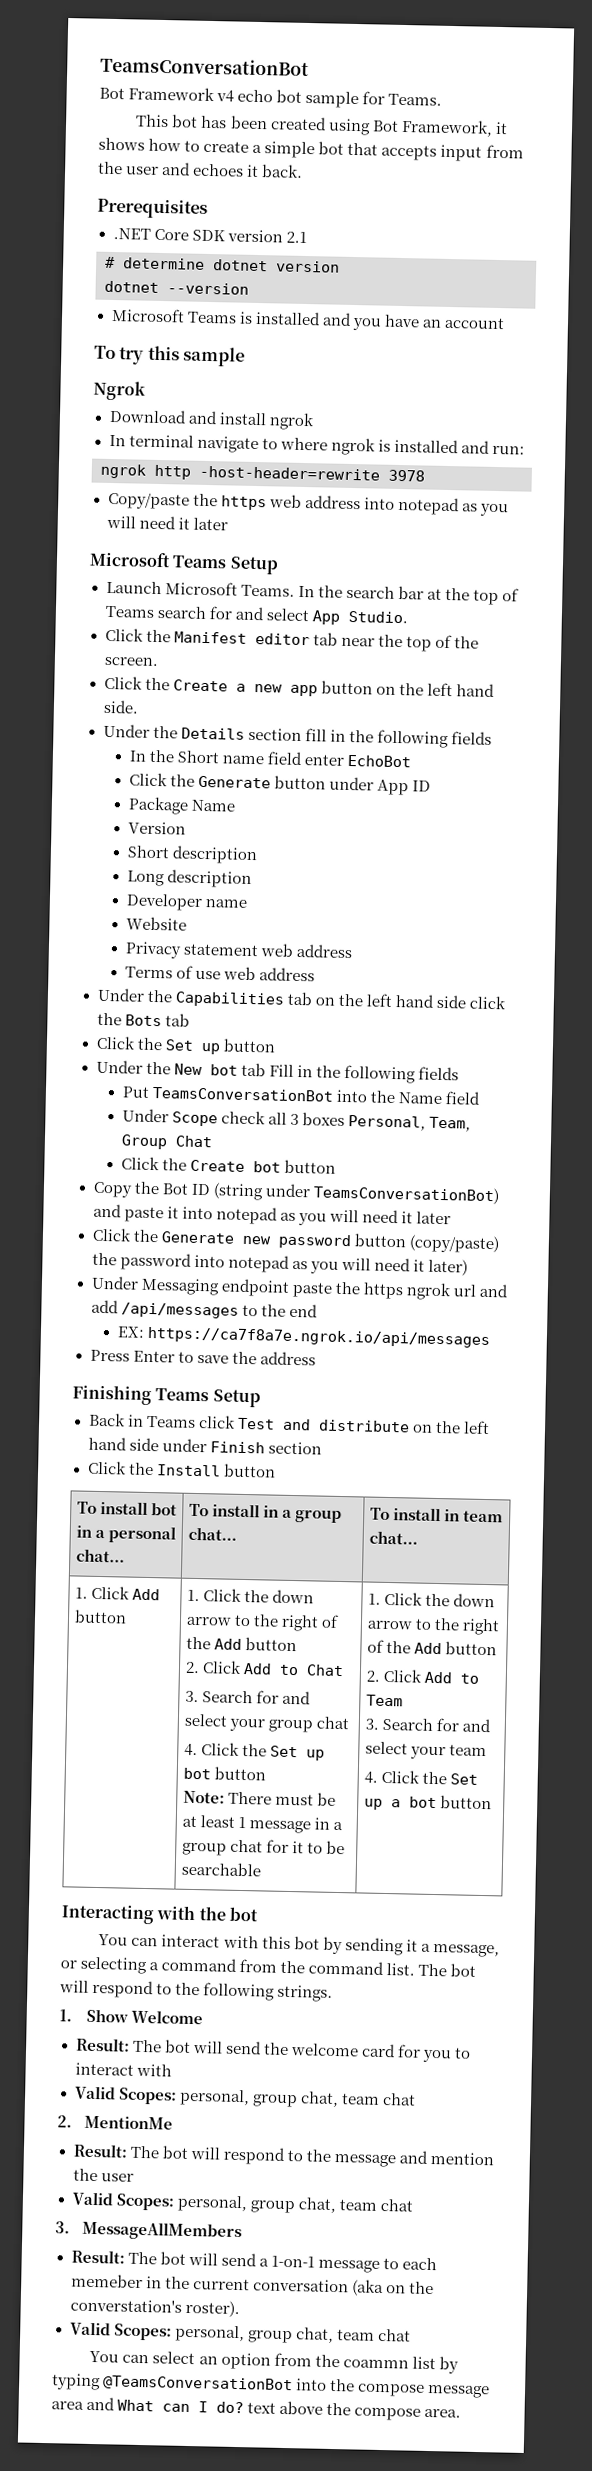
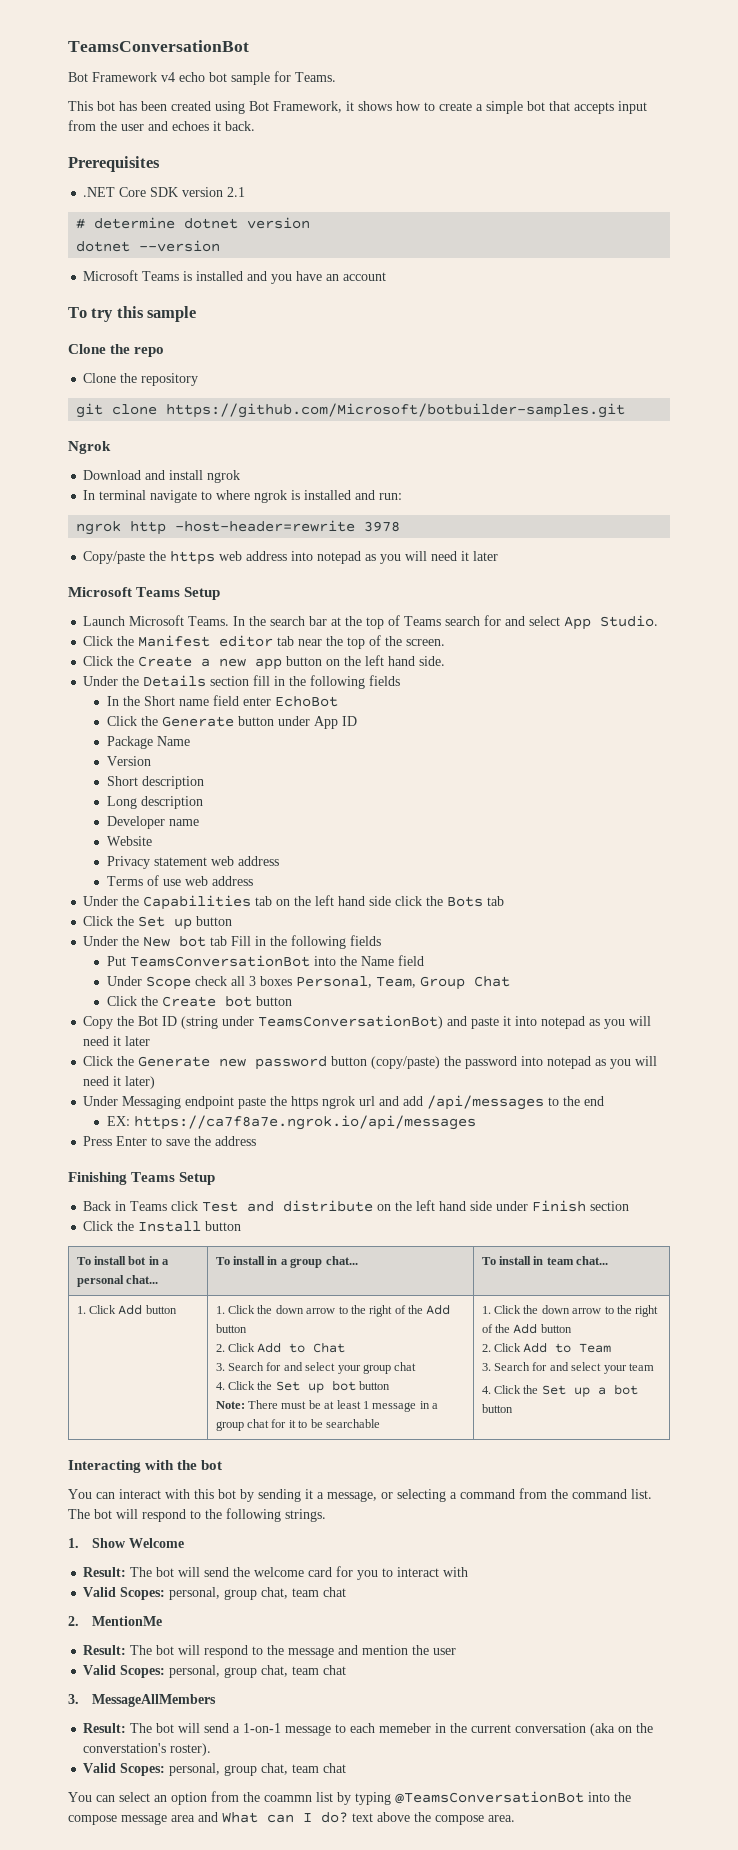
+ Clone the repo
+ Clone the repository
+ git clone https://github.com/Microsoft/botbuilder-samples.git

